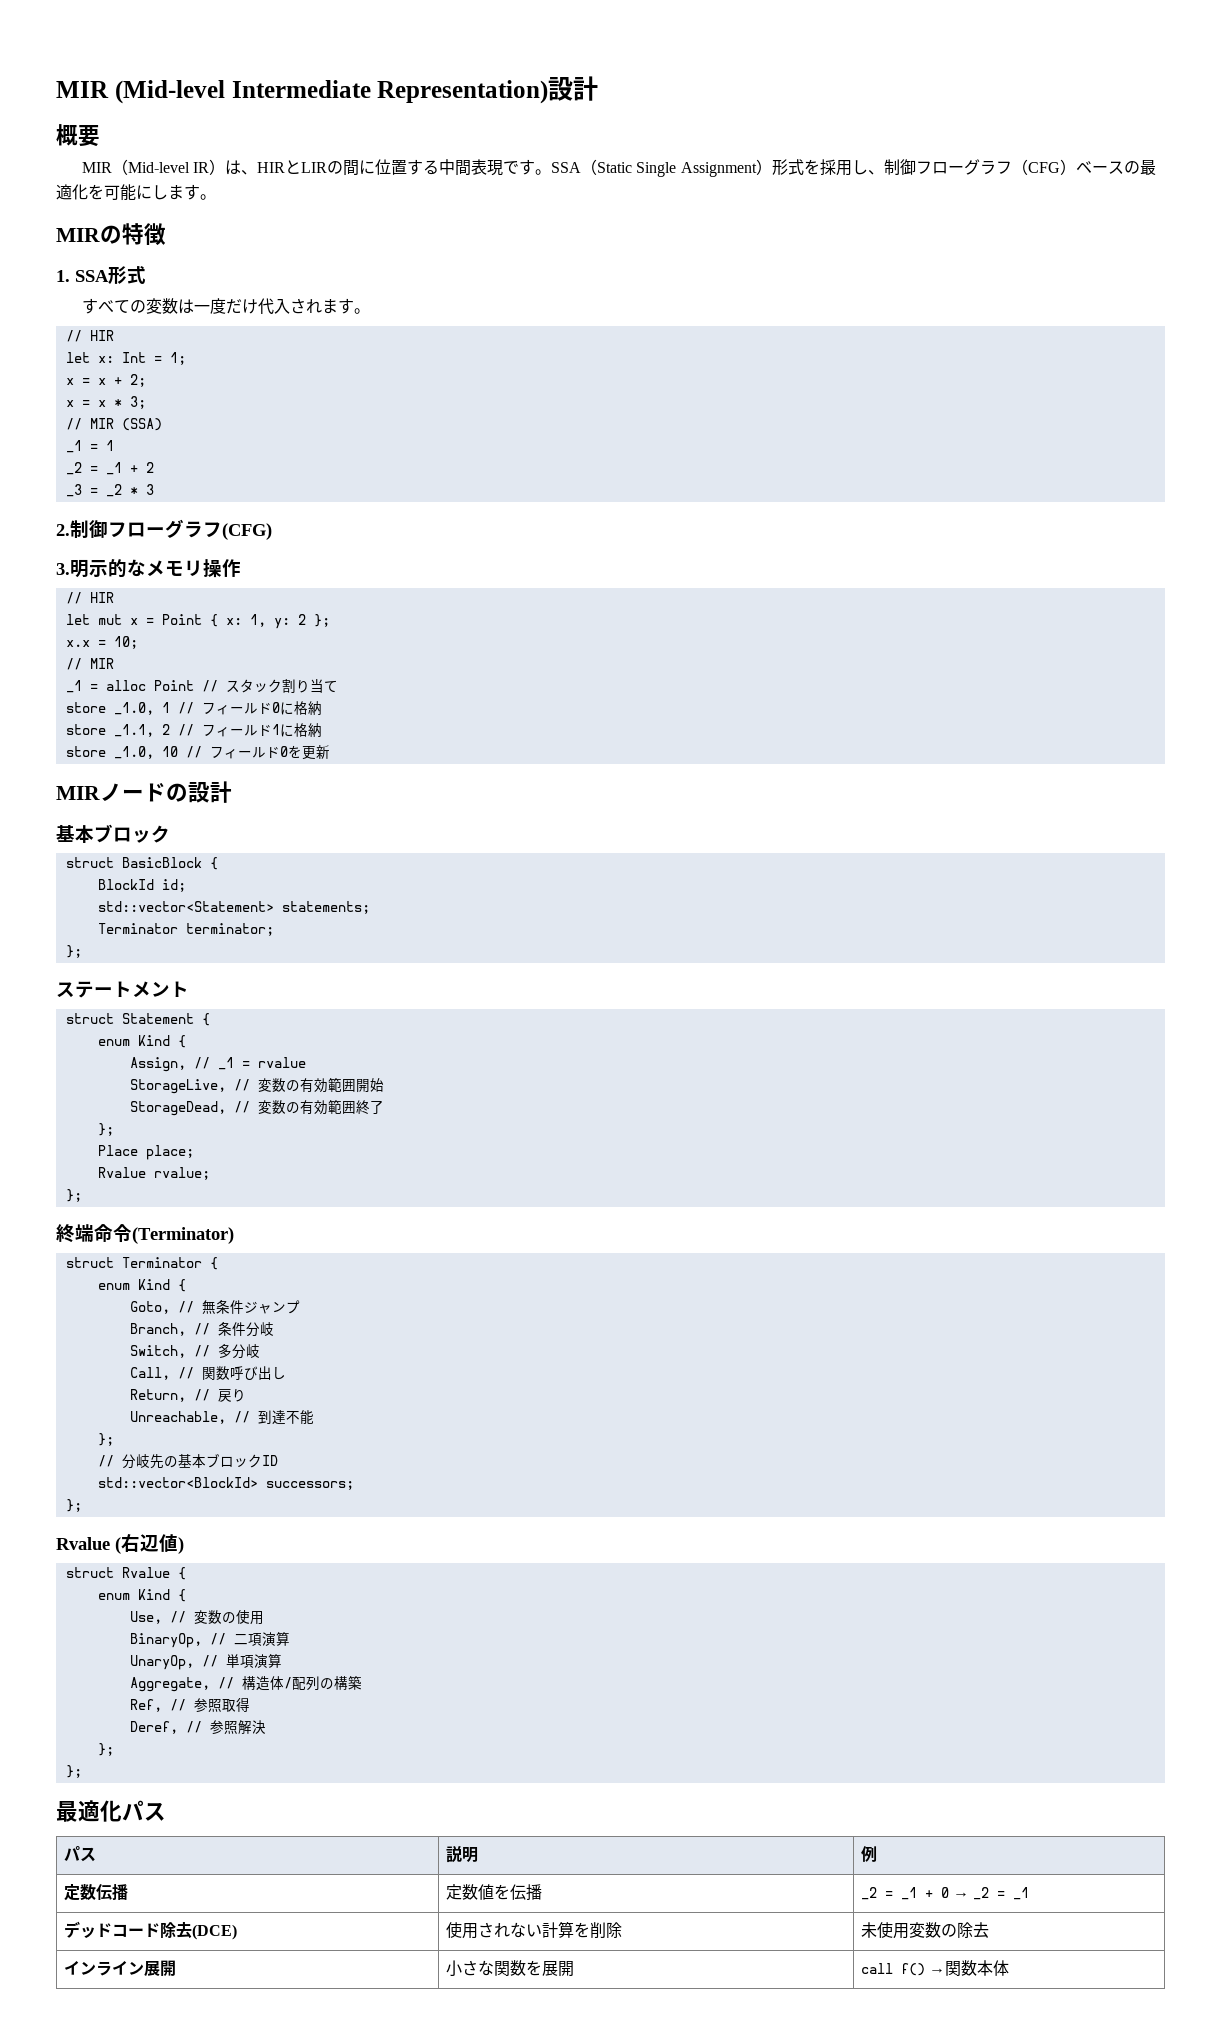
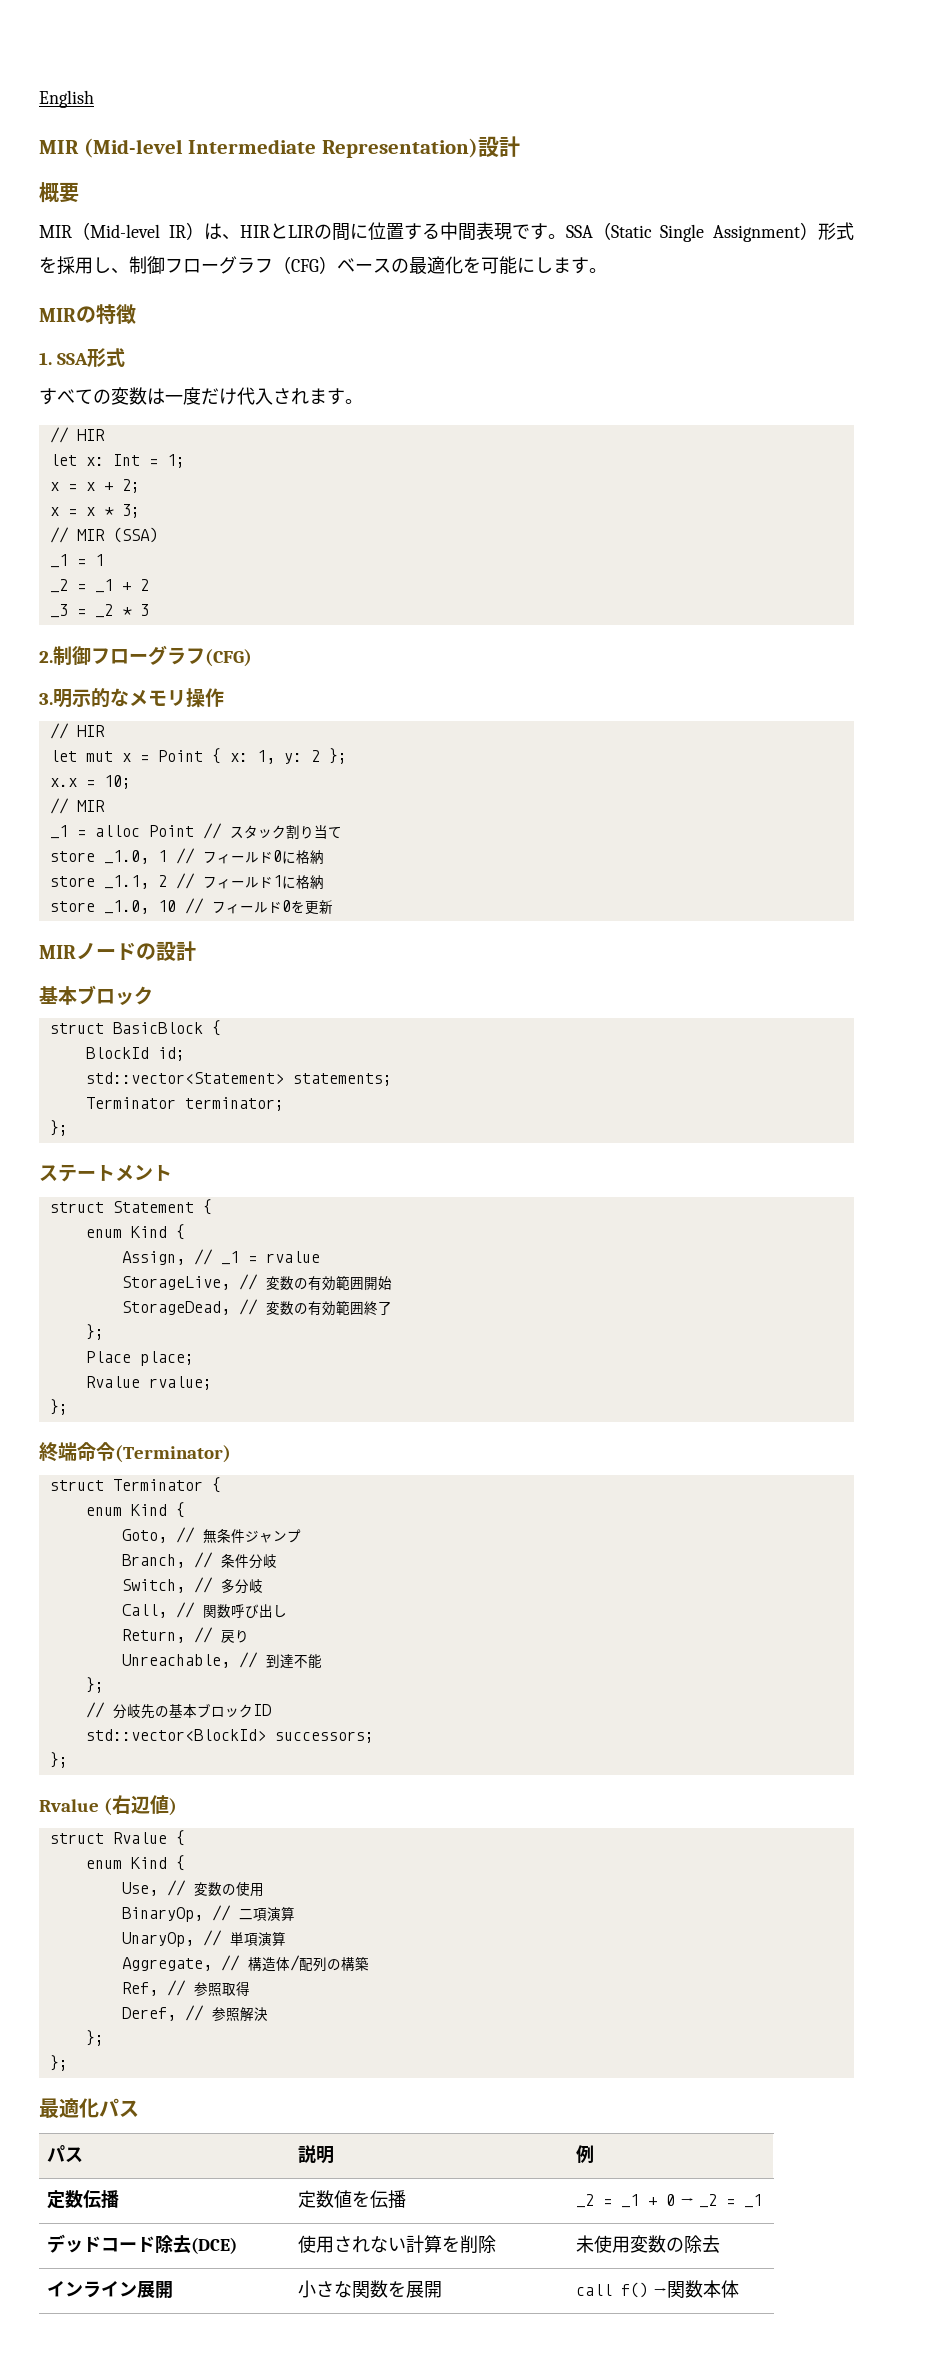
+ English

